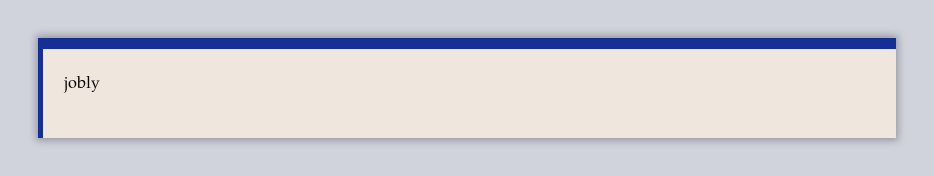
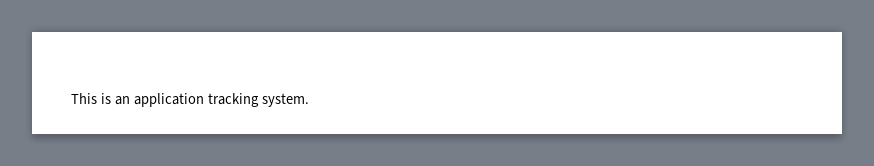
- jobly
+ This is an application tracking system.

